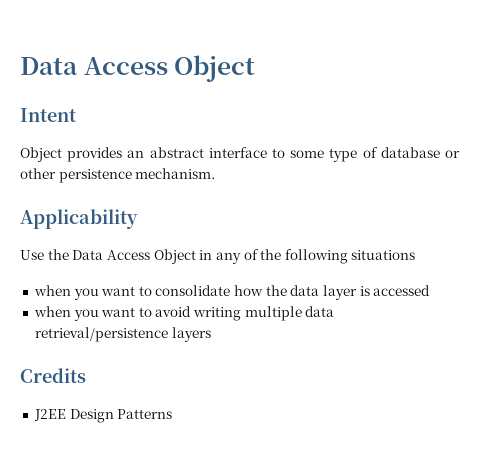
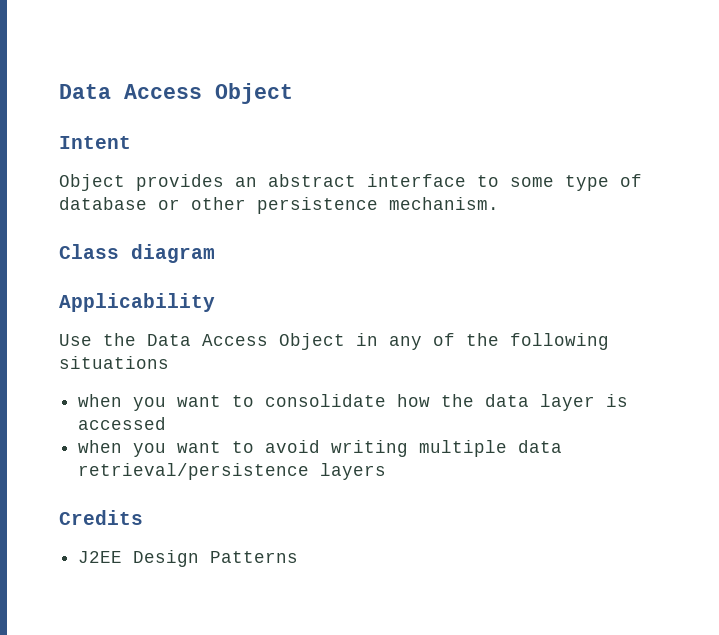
+ Class diagram

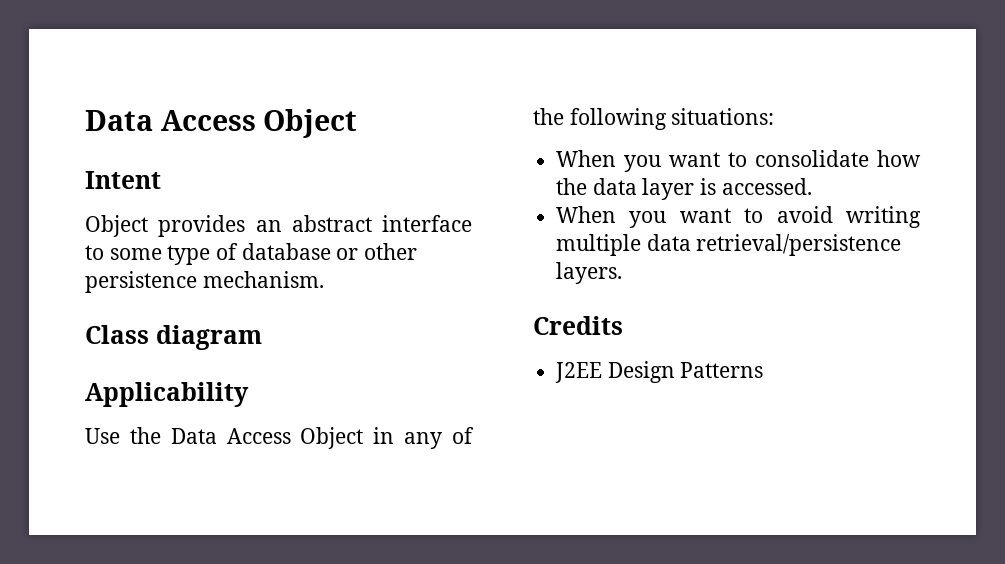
- Use the Data Access Object in any of the following situations
- when you want to consolidate how the data layer is accessed
- when you want to avoid writing multiple data retrieval/persistence layers
+ Use the Data Access Object in any of the following situations:
+ When you want to consolidate how the data layer is accessed.
+ When you want to avoid writing multiple data retrieval/persistence layers.

